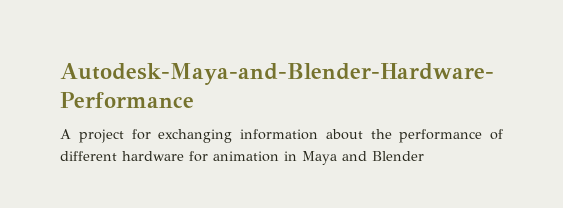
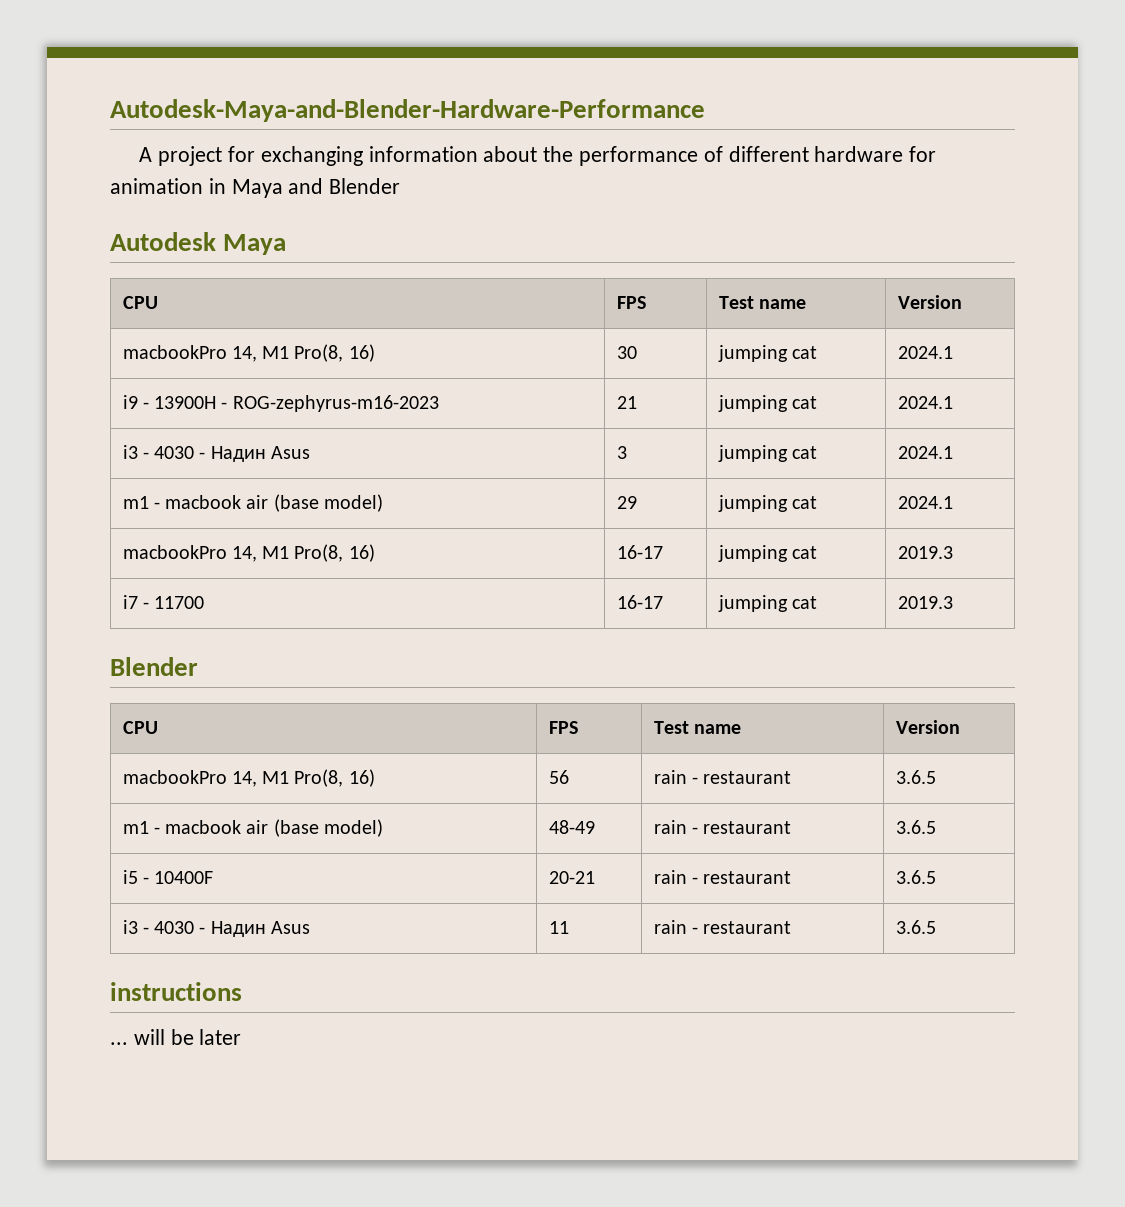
+ Autodesk Maya
+ CPU | FPS | Test name | Version
+ macbookPro 14, M1 Pro(8, 16) | 30 | jumping cat | 2024.1
+ i9 - 13900H - ROG-zephyrus-m16-2023 | 21 | jumping cat | 2024.1
+ i3 - 4030 - Надин Asus | 3 | jumping cat | 2024.1
+ m1 - macbook air (base model) | 29 | jumping cat | 2024.1
+ macbookPro 14, M1 Pro(8, 16) | 16-17 | jumping cat | 2019.3
+ i7 - 11700 | 16-17 | jumping cat | 2019.3
+ Blender
+ CPU | FPS | Test name | Version
+ macbookPro 14, M1 Pro(8, 16) | 56 | rain - restaurant | 3.6.5
+ m1 - macbook air (base model) | 48-49 | rain - restaurant | 3.6.5
+ i5 - 10400F | 20-21 | rain - restaurant | 3.6.5
+ i3 - 4030 - Надин Asus | 11 | rain - restaurant | 3.6.5
+ instructions
+ ... will be later

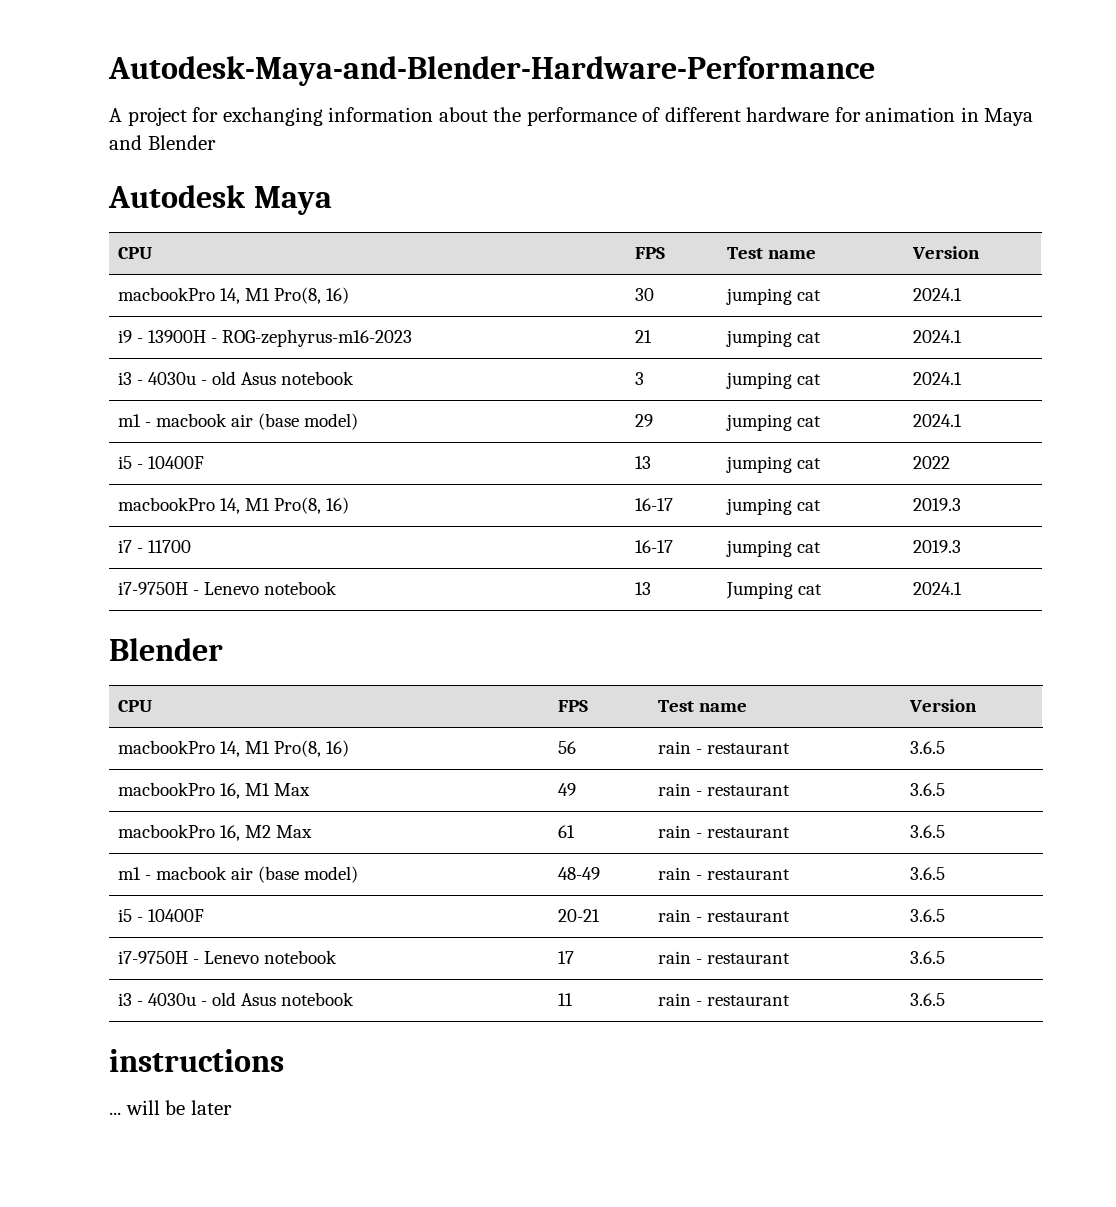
- i3 - 4030 - Надин Asus | 3 | jumping cat | 2024.1
+ i3 - 4030u - old Asus notebook | 3 | jumping cat | 2024.1
+ i5 - 10400F | 13 | jumping cat | 2022
+ i7-9750H - Lenevo notebook | 13 | Jumping cat | 2024.1
+ macbookPro 16, M1 Max | 49 | rain - restaurant | 3.6.5
+ macbookPro 16, M2 Max | 61 | rain - restaurant | 3.6.5
- i3 - 4030 - Надин Asus | 11 | rain - restaurant | 3.6.5
+ i7-9750H - Lenevo notebook | 17 | rain - restaurant | 3.6.5
+ i3 - 4030u - old Asus notebook | 11 | rain - restaurant | 3.6.5

